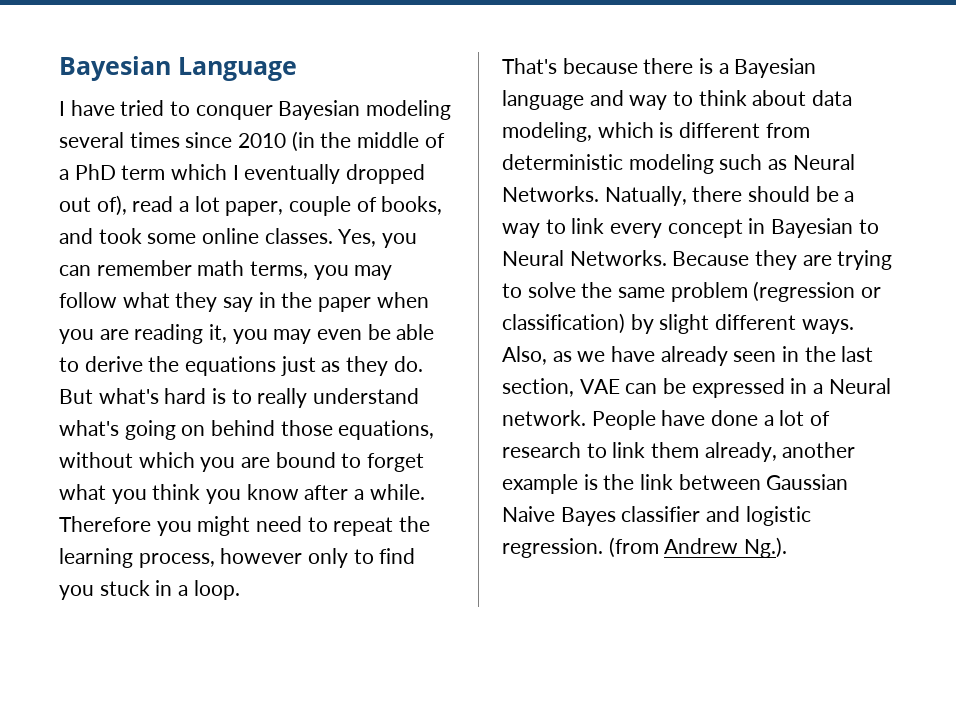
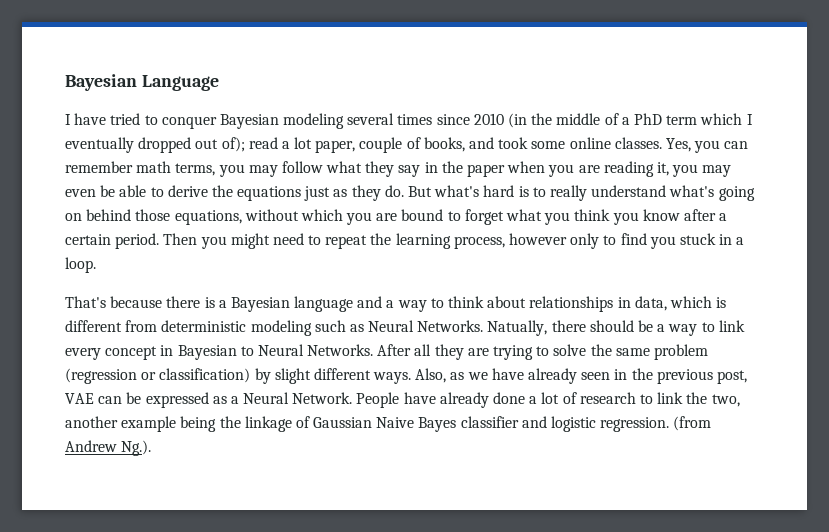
- I have tried to conquer Bayesian modeling several times since 2010 (in the middle of a PhD term which I eventually dropped out of), read a lot paper, couple of books, and took some online classes.
+ I have tried to conquer Bayesian modeling several times since 2010 (in the middle of a PhD term which I eventually dropped out of); read a lot paper, couple of books, and took some online classes.
- But what's hard is to really understand what's going on behind those equations, without which you are bound to forget what you think you know after a while. Therefore you might need to repeat the learning process, however only to find you stuck in a loop.
+ But what's hard is to really understand what's going on behind those equations, without which you are bound to forget what you think you know after a certain period. Then you might need to repeat the learning process, however only to find you stuck in a loop.
- That's because there is a Bayesian language and way to think about data modeling, which is different from deterministic modeling such as Neural Networks.
+ That's because there is a Bayesian language and a way to think about relationships in data, which is different from deterministic modeling such as Neural Networks.
- Because they are trying to solve the same problem (regression or classification) by slight different ways.
+ After all they are trying to solve the same problem (regression or classification) by slight different ways.
- Also, as we have already seen in the last section, VAE can be expressed in a Neural network.
+ Also, as we have already seen in the previous post, VAE can be expressed as a Neural Network.
- People have done a lot of research to link them already, another example is the link between Gaussian Naive Bayes classifier and logistic regression.
+ People have already done a lot of research to link the two, another example being the linkage of Gaussian Naive Bayes classifier and logistic regression.

